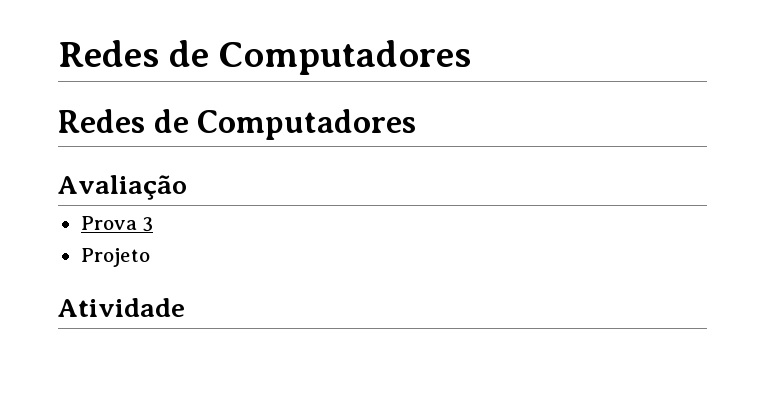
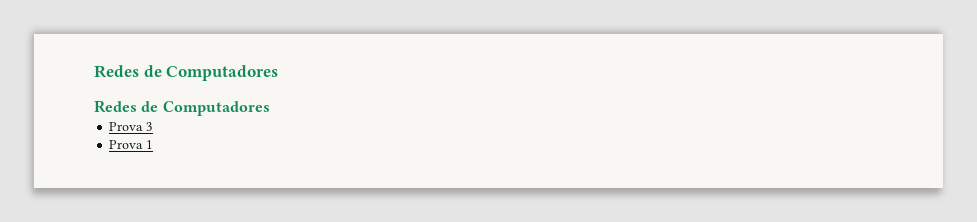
- Avaliação
- Projeto
- Atividade
+ Prova 1

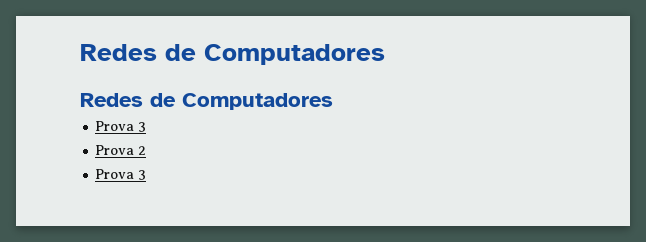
- Prova 1
+ Prova 2
+ Prova 3

